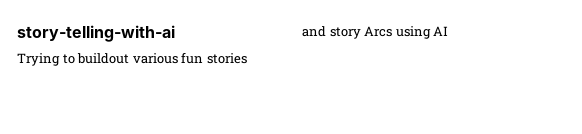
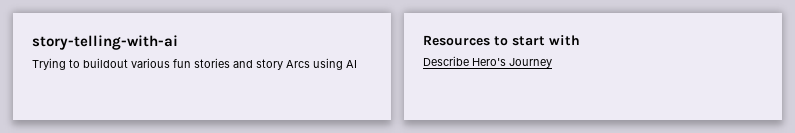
+ Resources to start with
+ Describe Hero's Journey

